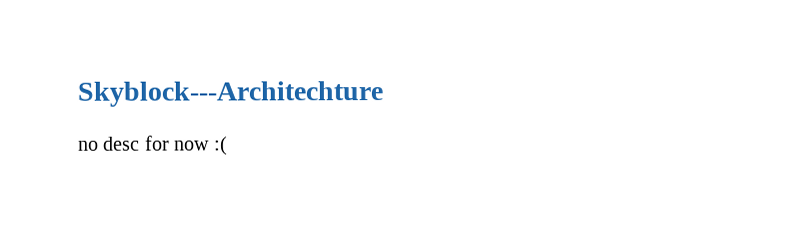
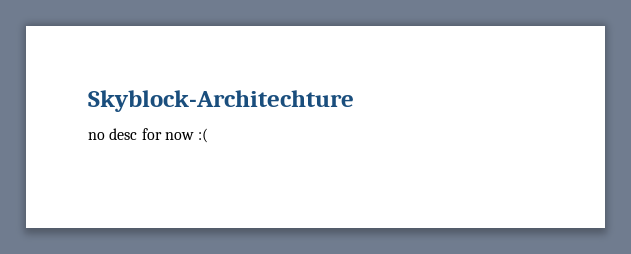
- Skyblock---Architechture
+ Skyblock-Architechture

